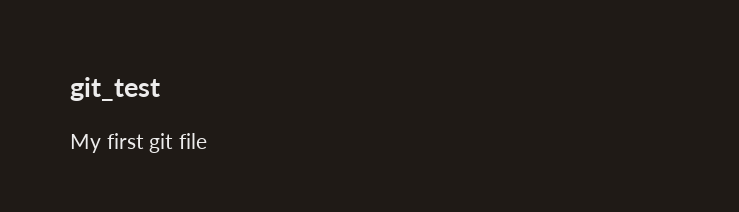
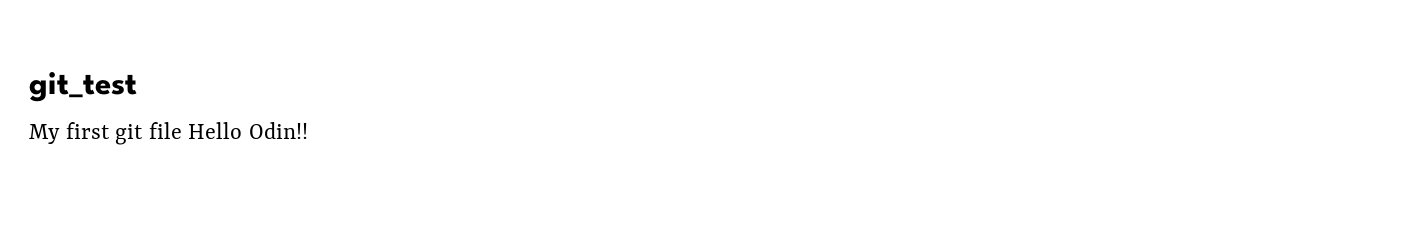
- My first git file
+ My first git file Hello Odin!!

